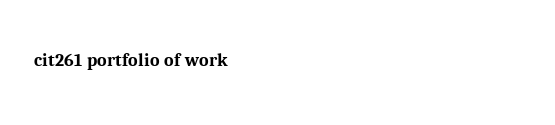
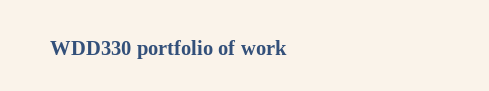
- cit261 portfolio of work
+ WDD330 portfolio of work

